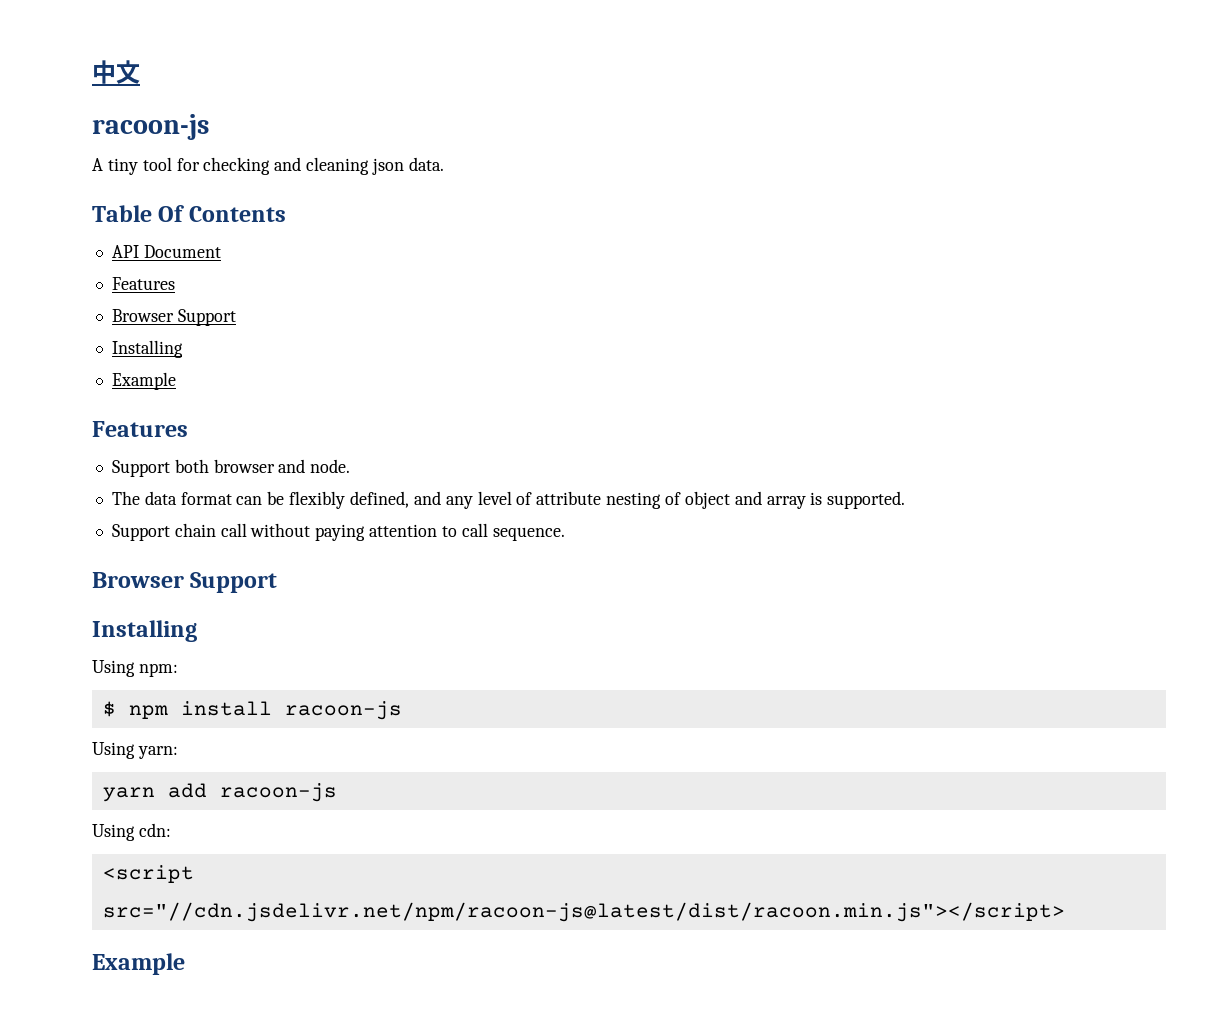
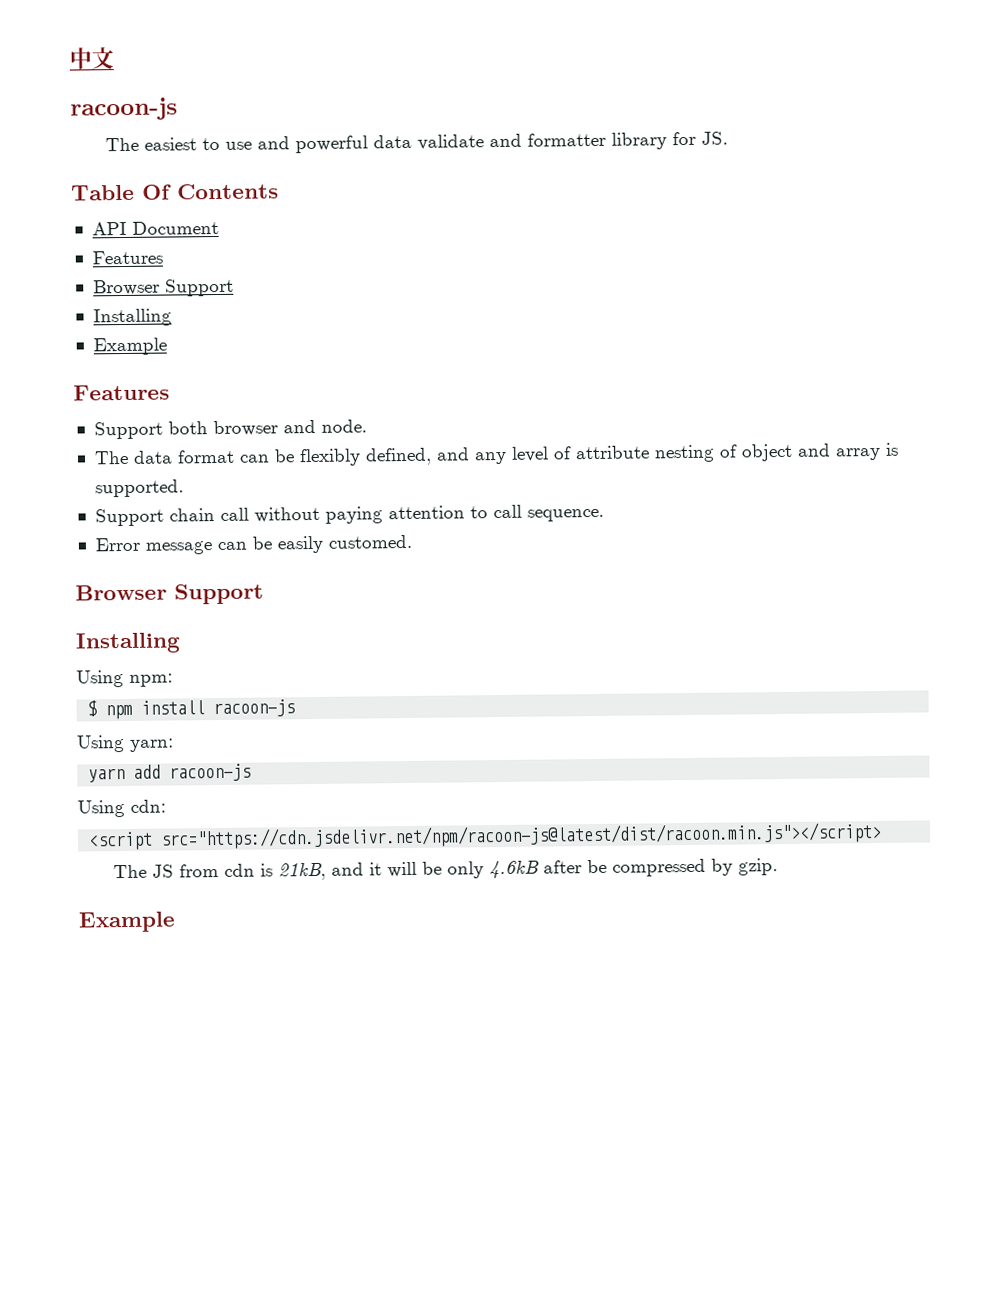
- A tiny tool for checking and cleaning json data.
+ The easiest to use and powerful data validate and formatter library for JS.
+ Error message can be easily customed.
- <script src="//cdn.jsdelivr.net/npm/racoon-js@latest/dist/racoon.min.js"></script>
+ <script src="https://cdn.jsdelivr.net/npm/racoon-js@latest/dist/racoon.min.js"></script>
+ The JS from cdn is 21kB, and it will be only 4.6kB after be compressed by gzip.

